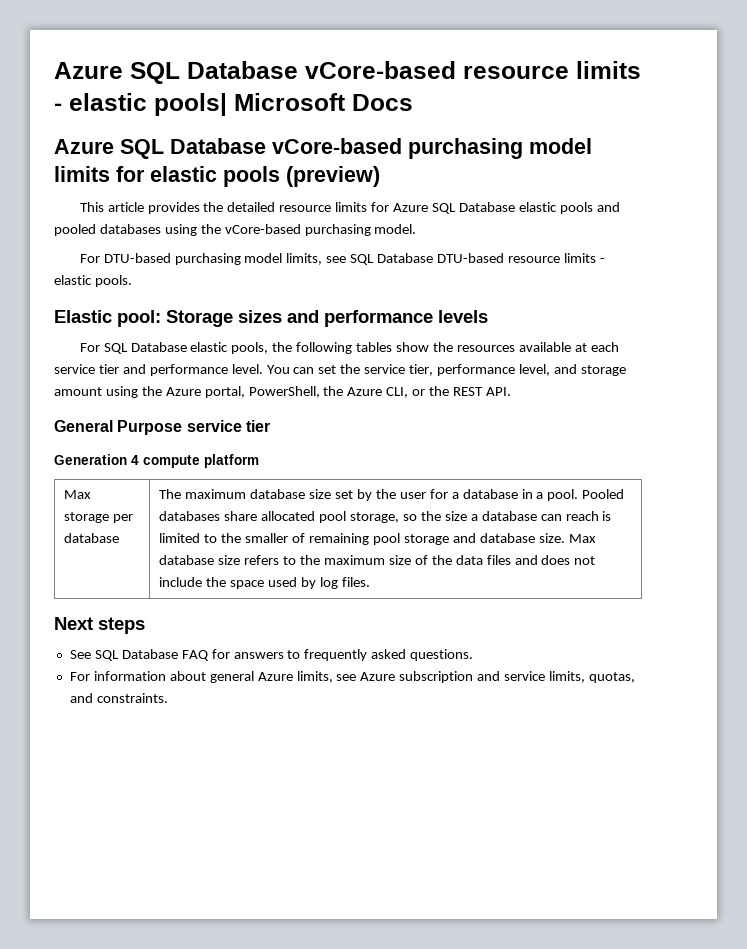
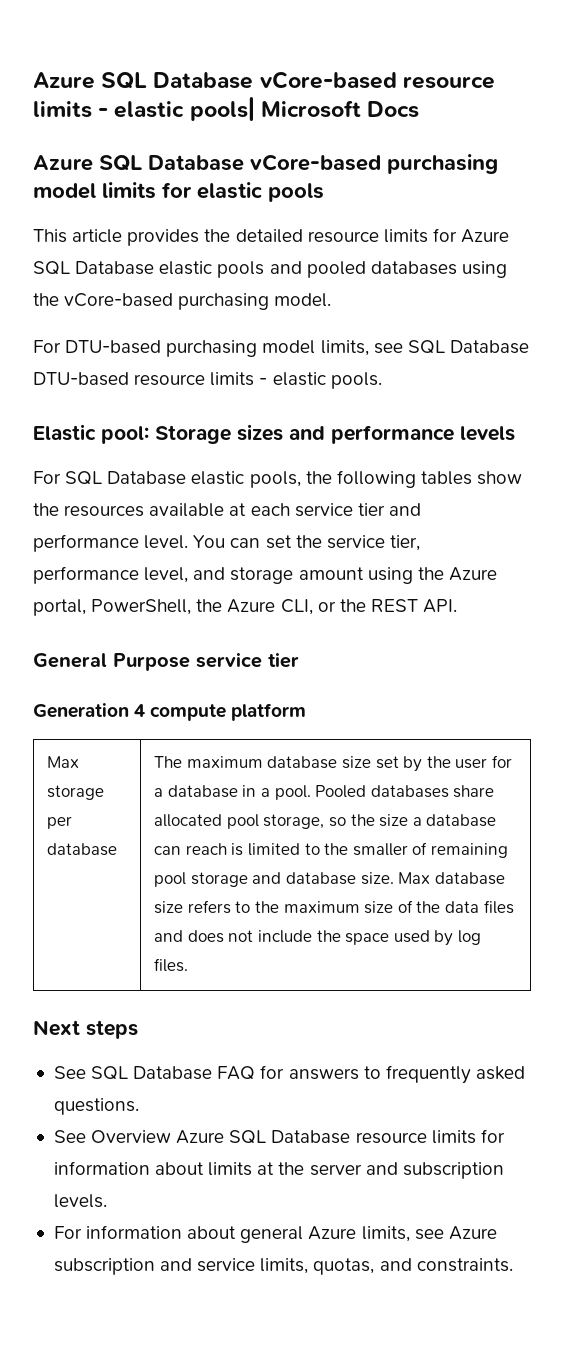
- Azure SQL Database vCore-based purchasing model limits for elastic pools (preview)
+ Azure SQL Database vCore-based purchasing model limits for elastic pools
+ See Overview Azure SQL Database resource limits for information about limits at the server and subscription levels.

